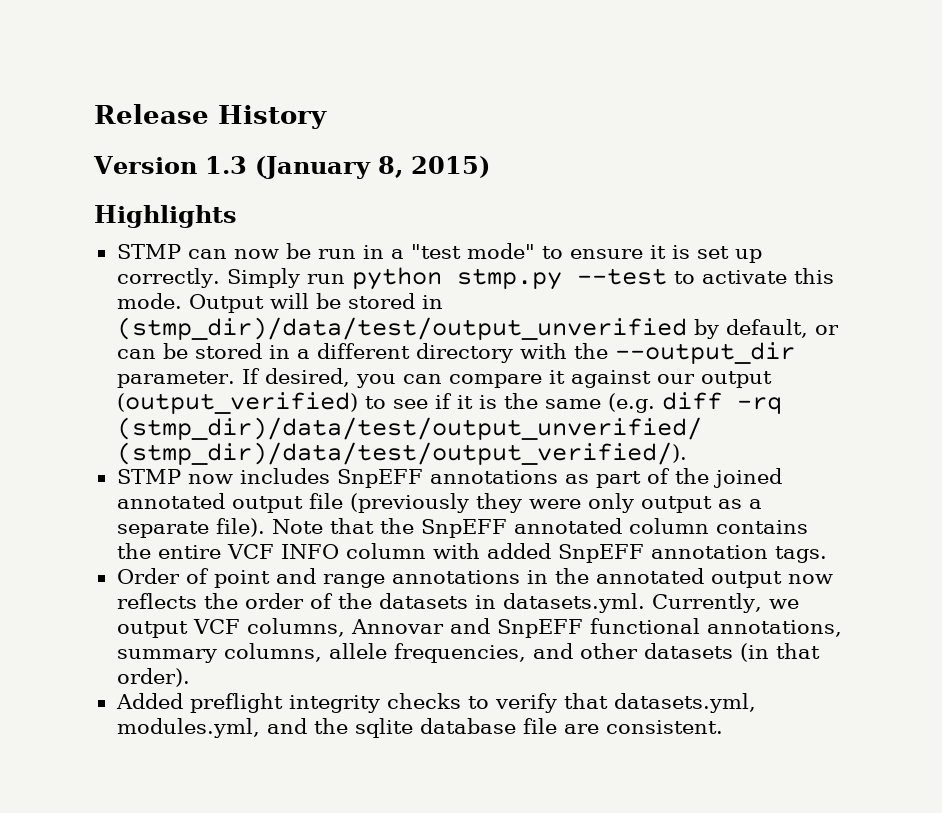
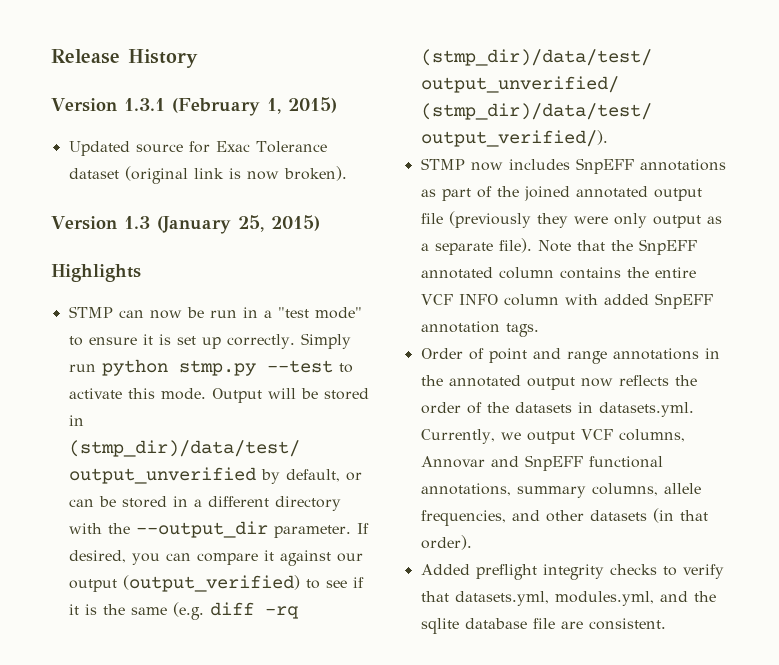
+ Version 1.3.1 (February 1, 2015)
+ Updated source for Exac Tolerance dataset (original link is now broken).
- Version 1.3 (January 8, 2015)
+ Version 1.3 (January 25, 2015)

